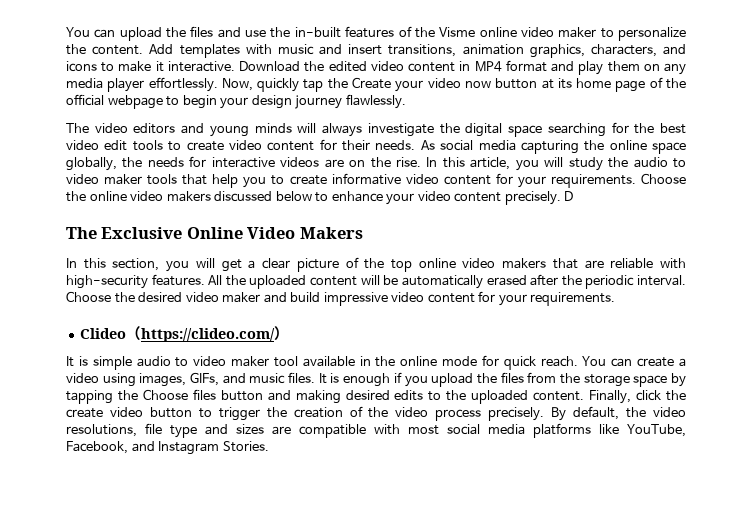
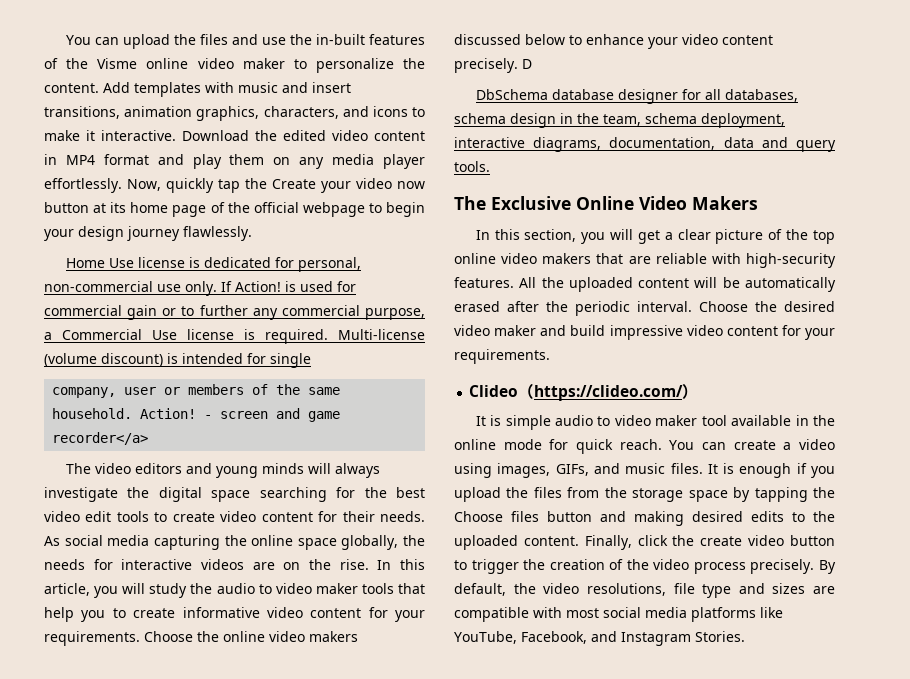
+ Home Use license is dedicated for personal, non-commercial use only. If Action! is used for commercial gain or to further any commercial purpose, a Commercial Use license is required. Multi-license (volume discount) is intended for single
+ company, user or members of the same household. Action! - screen and game recorder</a>
+ DbSchema database designer for all databases, schema design in the team, schema deployment, interactive diagrams, documentation, data and query tools.

